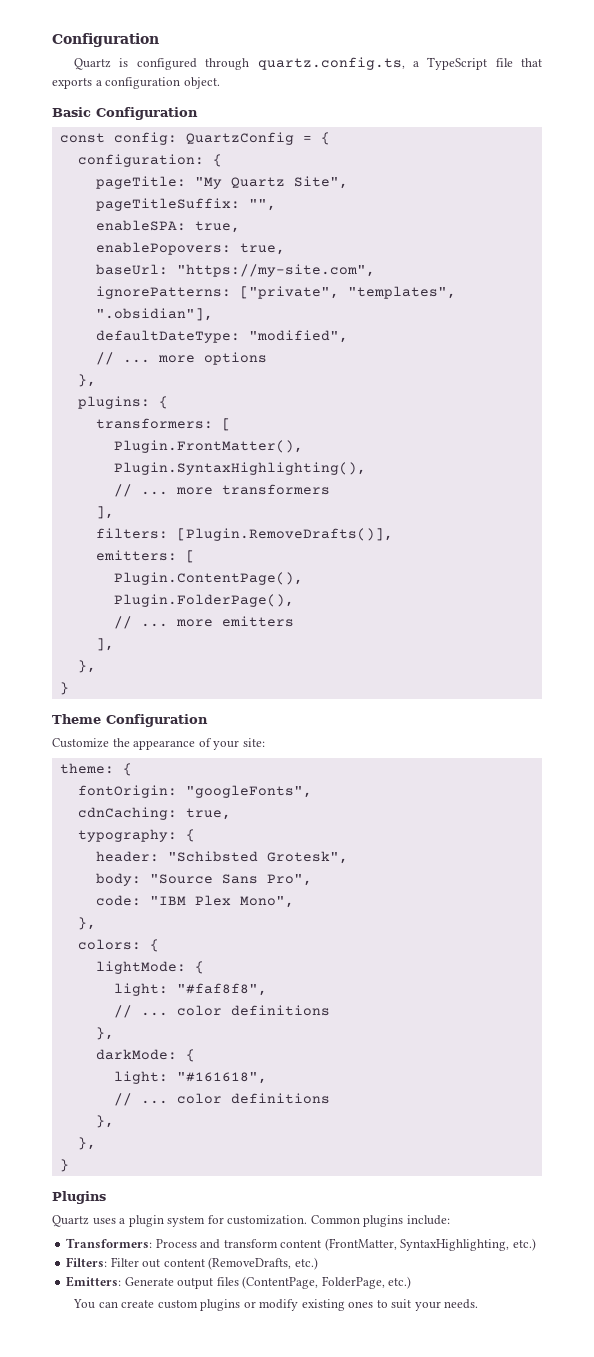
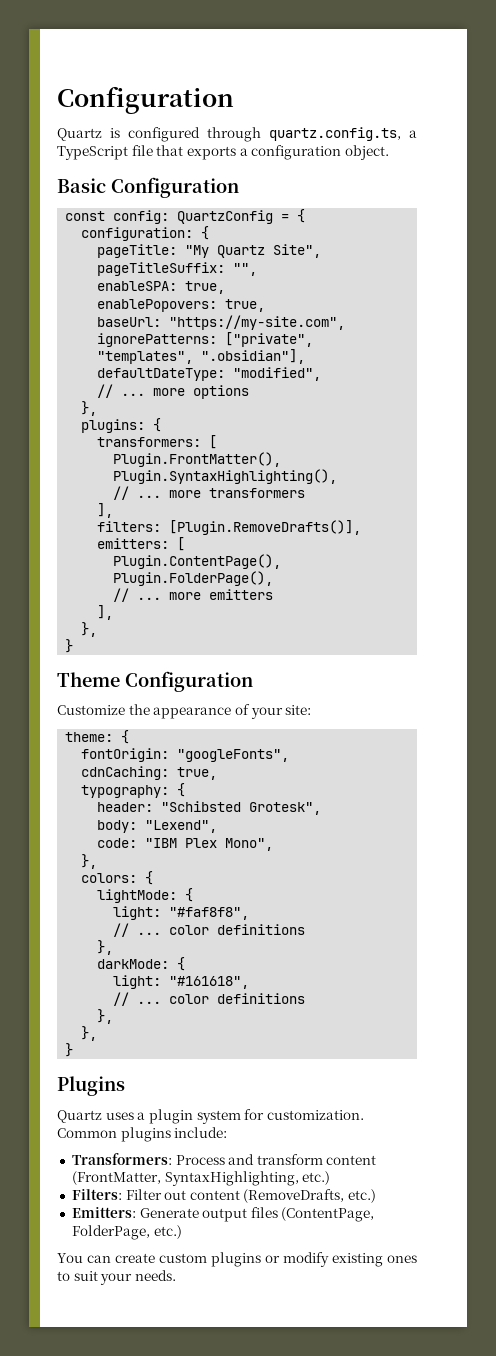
- body: "Source Sans Pro",
+ body: "Lexend",

